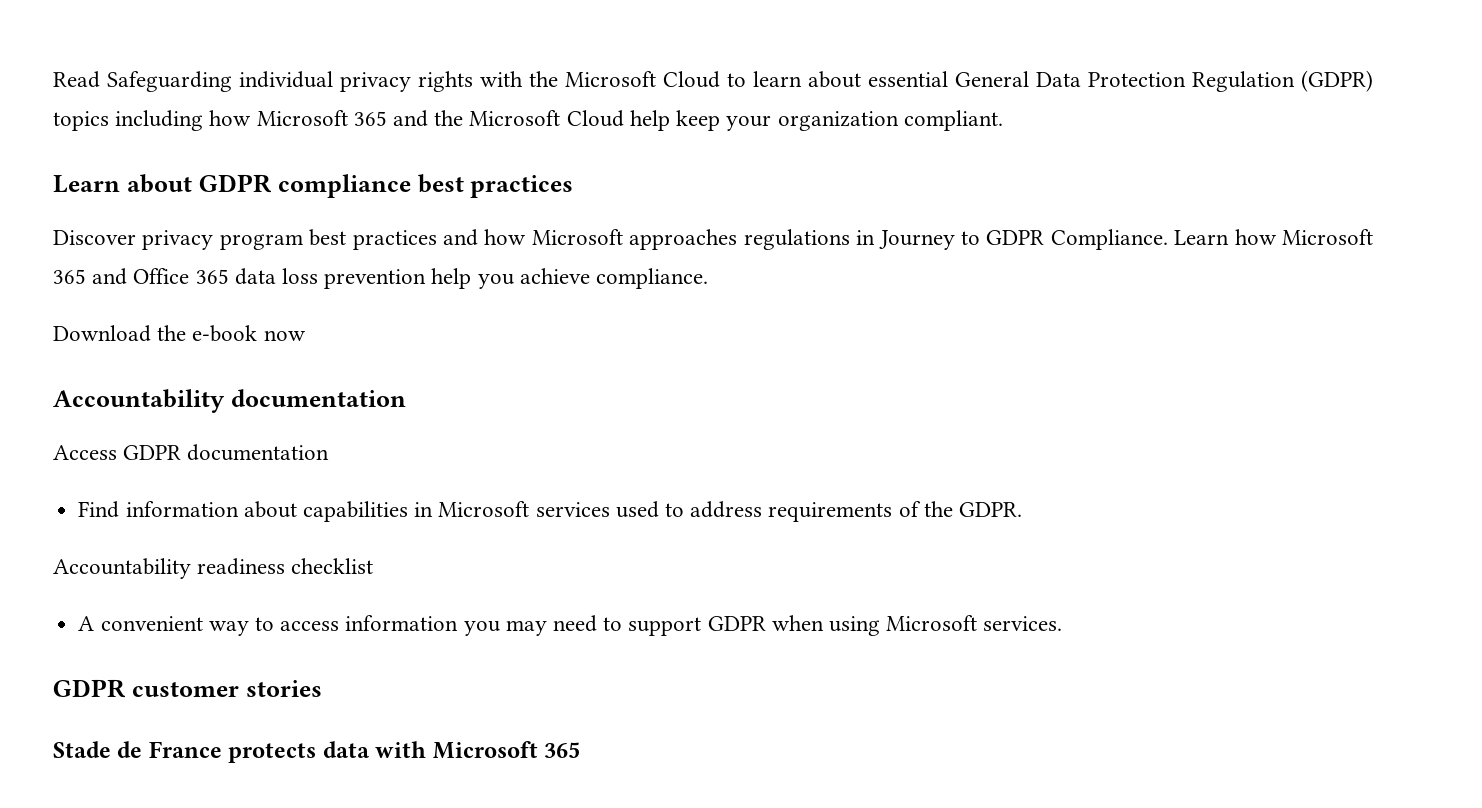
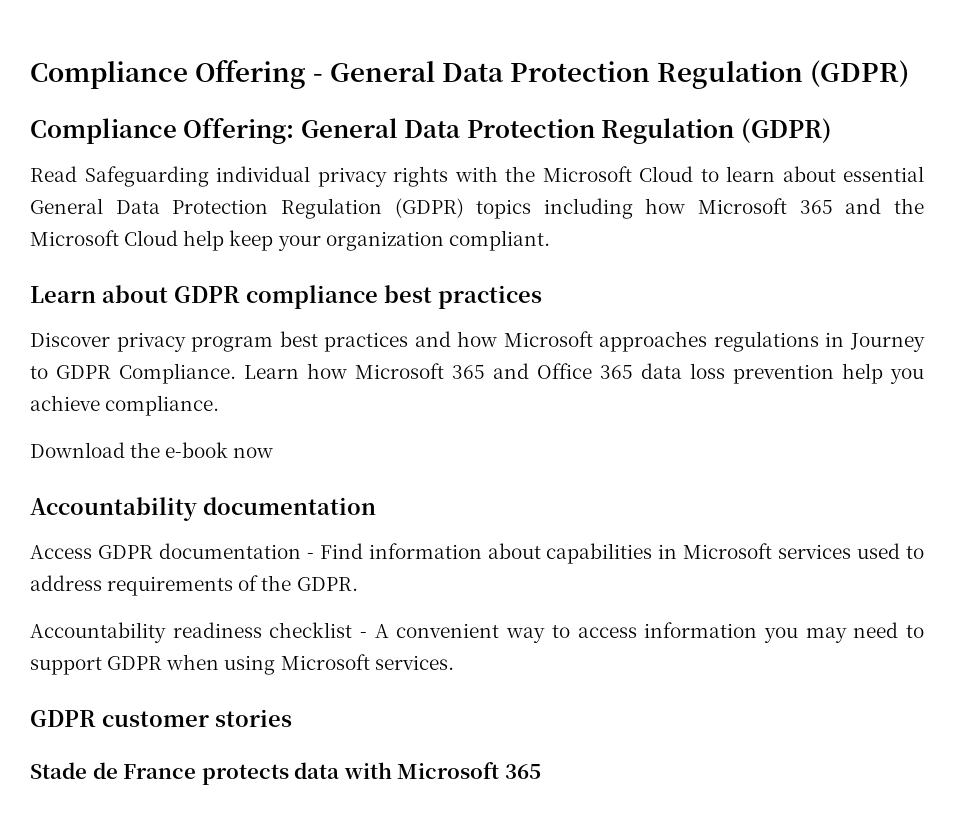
+ Compliance Offering - General Data Protection Regulation (GDPR)
+ Compliance Offering: General Data Protection Regulation (GDPR)
- Access GDPR documentation
- Find information about capabilities in Microsoft services used to address requirements of the GDPR.
+ Access GDPR documentation - Find information about capabilities in Microsoft services used to address requirements of the GDPR.
- Accountability readiness checklist
- A convenient way to access information you may need to support GDPR when using Microsoft services.
+ Accountability readiness checklist - A convenient way to access information you may need to support GDPR when using Microsoft services.

